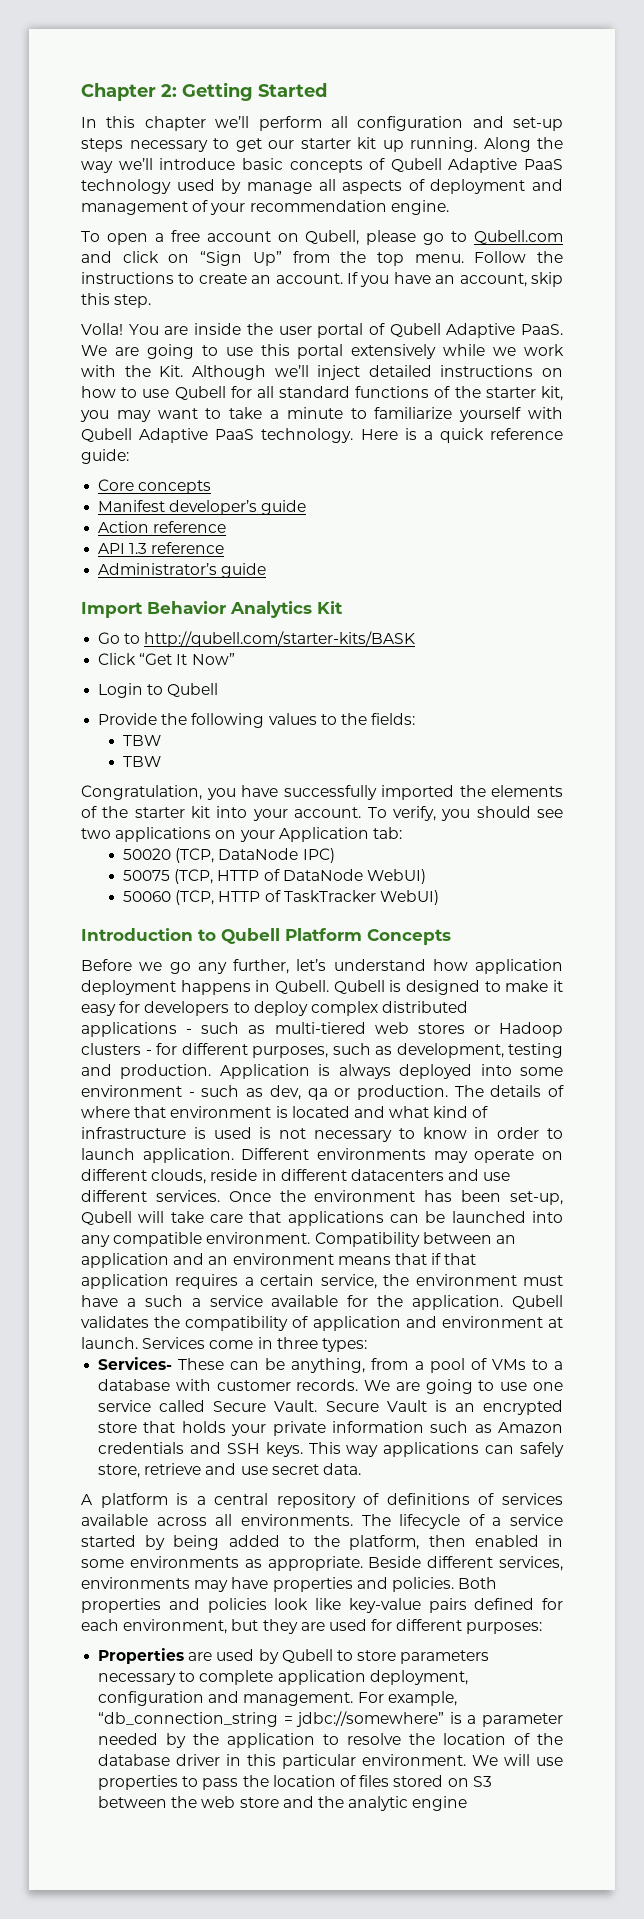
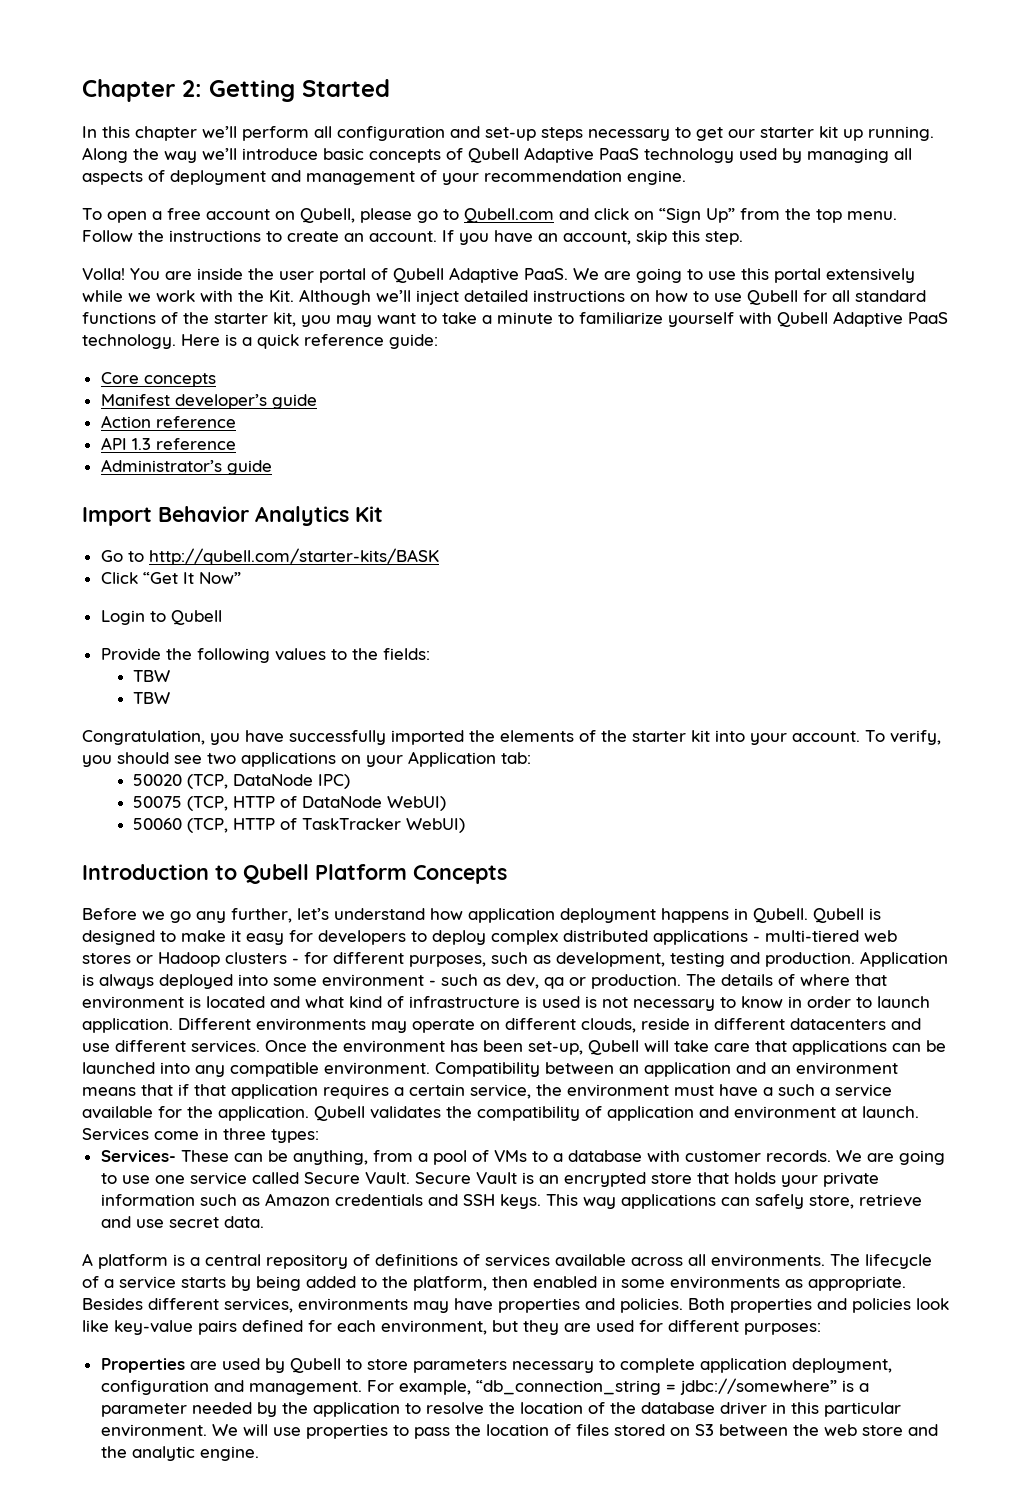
- Along the way we’ll introduce basic concepts of Qubell Adaptive PaaS technology used by manage all aspects of deployment and management of your recommendation engine.
+ Along the way we’ll introduce basic concepts of Qubell Adaptive PaaS technology used by managing all aspects of deployment and management of your recommendation engine.
- Qubell is designed to make it easy for developers to deploy complex distributed applications - such as multi-tiered web stores or Hadoop clusters - for different purposes, such as development, testing and production.
+ Qubell is designed to make it easy for developers to deploy complex distributed applications - multi-tiered web stores or Hadoop clusters - for different purposes, such as development, testing and production.
- The lifecycle of a service started by being added to the platform, then enabled in some environments as appropriate.
+ The lifecycle of a service starts by being added to the platform, then enabled in some environments as appropriate.
- Beside different services, environments may have properties and policies.
+ Besides different services, environments may have properties and policies.
- We will use properties to pass the location of files stored on S3 between the web store and the analytic engine
+ We will use properties to pass the location of files stored on S3 between the web store and the analytic engine.

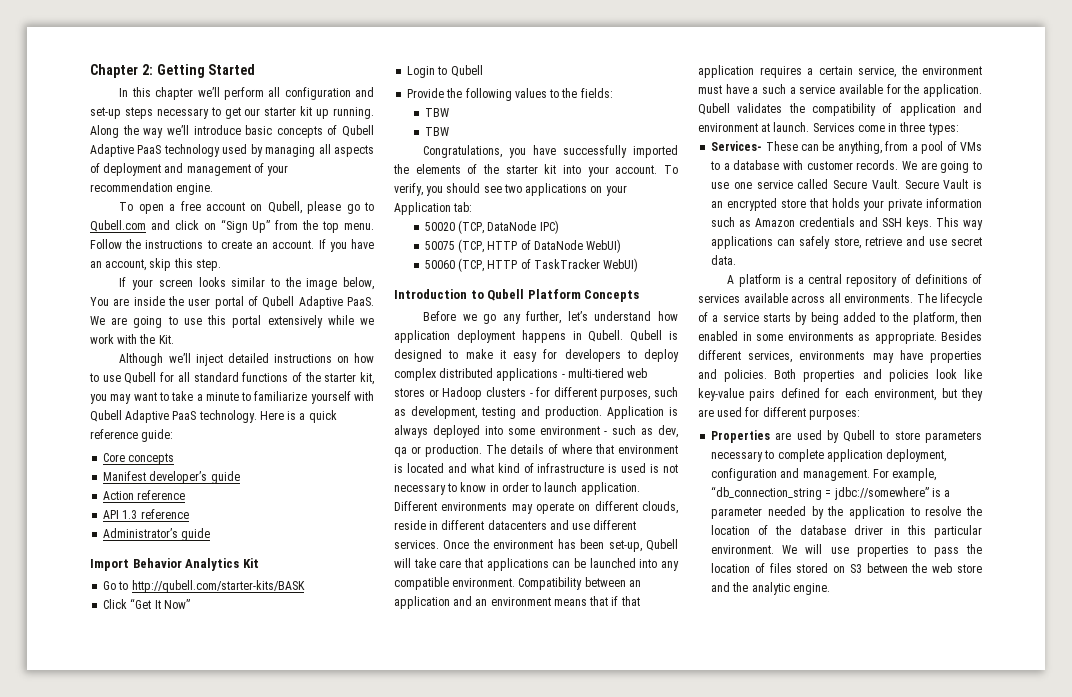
- Volla! You are inside the user portal of Qubell Adaptive PaaS.
+ If your screen looks similar to the image below, You are inside the user portal of Qubell Adaptive PaaS.
- We are going to use this portal extensively while we work with the Kit. Although we’ll inject detailed instructions on how to use Qubell for all standard functions of the starter kit, you may want to take a minute to familiarize yourself with Qubell Adaptive PaaS technology.
+ We are going to use this portal extensively while we work with the Kit.
+ Although we’ll inject detailed instructions on how to use Qubell for all standard functions of the starter kit, you may want to take a minute to familiarize yourself with Qubell Adaptive PaaS technology.
- Congratulation, you have successfully imported the elements of the starter kit into your account.
+ Congratulations, you have successfully imported the elements of the starter kit into your account.

